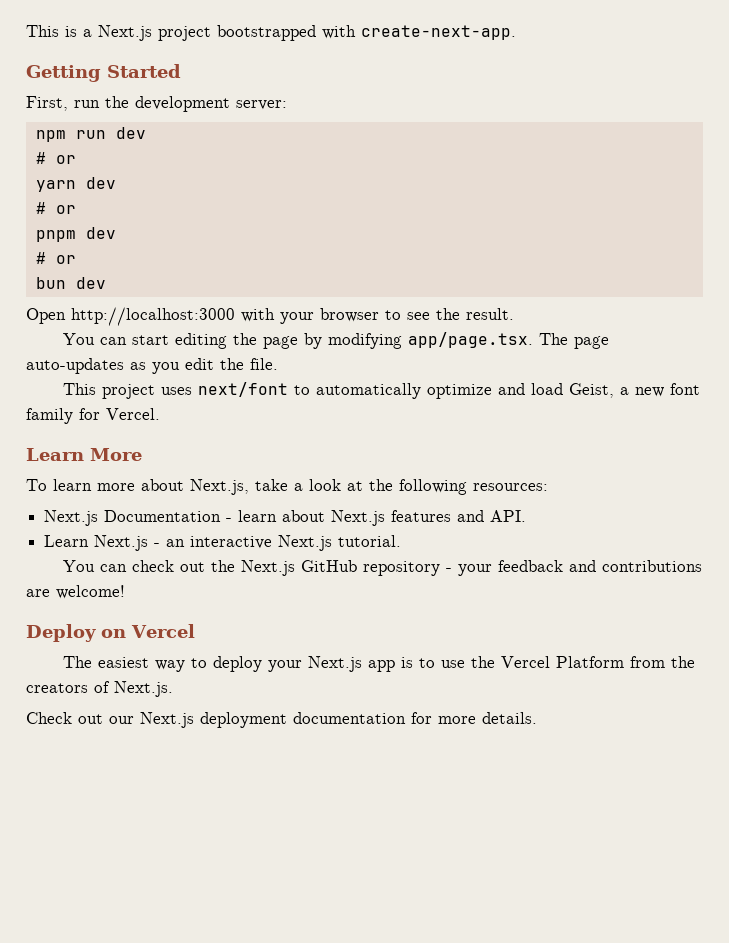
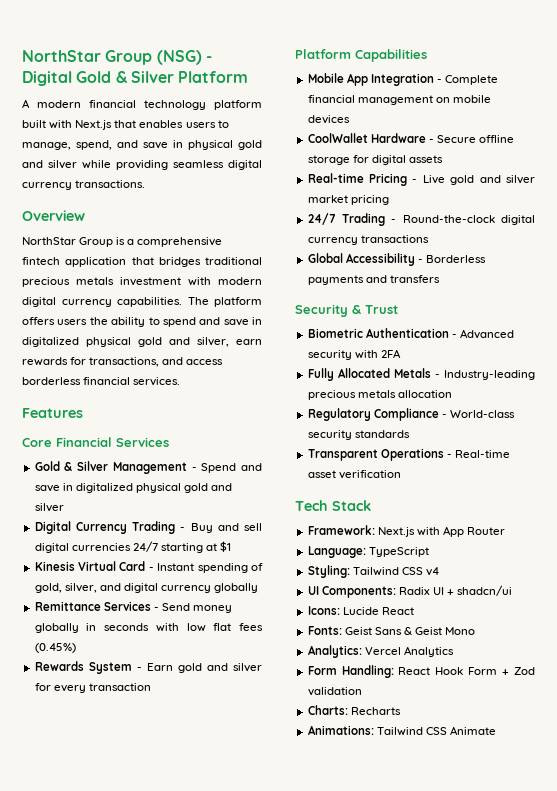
- This is a Next.js project bootstrapped with create-next-app.
- Getting Started
- First, run the development server:
- npm run dev
- # or
- yarn dev
- # or
- pnpm dev
- # or
- bun dev
- Open http://localhost:3000 with your browser to see the result.
- You can start editing the page by modifying app/page.tsx. The page auto-updates as you edit the file.
- This project uses next/font to automatically optimize and load Geist, a new font family for Vercel.
- Learn More
- To learn more about Next.js, take a look at the following resources:
- Next.js Documentation - learn about Next.js features and API.
- Learn Next.js - an interactive Next.js tutorial.
- You can check out the Next.js GitHub repository - your feedback and contributions are welcome!
- Deploy on Vercel
- The easiest way to deploy your Next.js app is to use the Vercel Platform from the creators of Next.js.
- Check out our Next.js deployment documentation for more details.
+ NorthStar Group (NSG) - Digital Gold & Silver Platform
+ A modern financial technology platform built with Next.js that enables users to manage, spend, and save in physical gold and silver while providing seamless digital currency transactions.
+ Overview
+ NorthStar Group is a comprehensive fintech application that bridges traditional precious metals investment with modern digital currency capabilities. The platform offers users the ability to spend and save in digitalized physical gold and silver, earn rewards for transactions, and access borderless financial services.
+ Features
+ Core Financial Services
+ Gold & Silver Management - Spend and save in digitalized physical gold and silver
+ Digital Currency Trading - Buy and sell digital currencies 24/7 starting at $1
+ Kinesis Virtual Card - Instant spending of gold, silver, and digital currency globally
+ Remittance Services - Send money globally in seconds with low flat fees (0.45%)
+ Rewards System - Earn gold and silver for every transaction
+ Platform Capabilities
+ Mobile App Integration - Complete financial management on mobile devices
+ CoolWallet Hardware - Secure offline storage for digital assets
+ Real-time Pricing - Live gold and silver market pricing
+ 24/7 Trading - Round-the-clock digital currency transactions
+ Global Accessibility - Borderless payments and transfers
+ Security & Trust
+ Biometric Authentication - Advanced security with 2FA
+ Fully Allocated Metals - Industry-leading precious metals allocation
+ Regulatory Compliance - World-class security standards
+ Transparent Operations - Real-time asset verification
+ Tech Stack
+ Framework: Next.js with App Router
+ Language: TypeScript
+ Styling: Tailwind CSS v4
+ UI Components: Radix UI + shadcn/ui
+ Icons: Lucide React
+ Fonts: Geist Sans & Geist Mono
+ Analytics: Vercel Analytics
+ Form Handling: React Hook Form + Zod validation
+ Charts: Recharts
+ Animations: Tailwind CSS Animate

